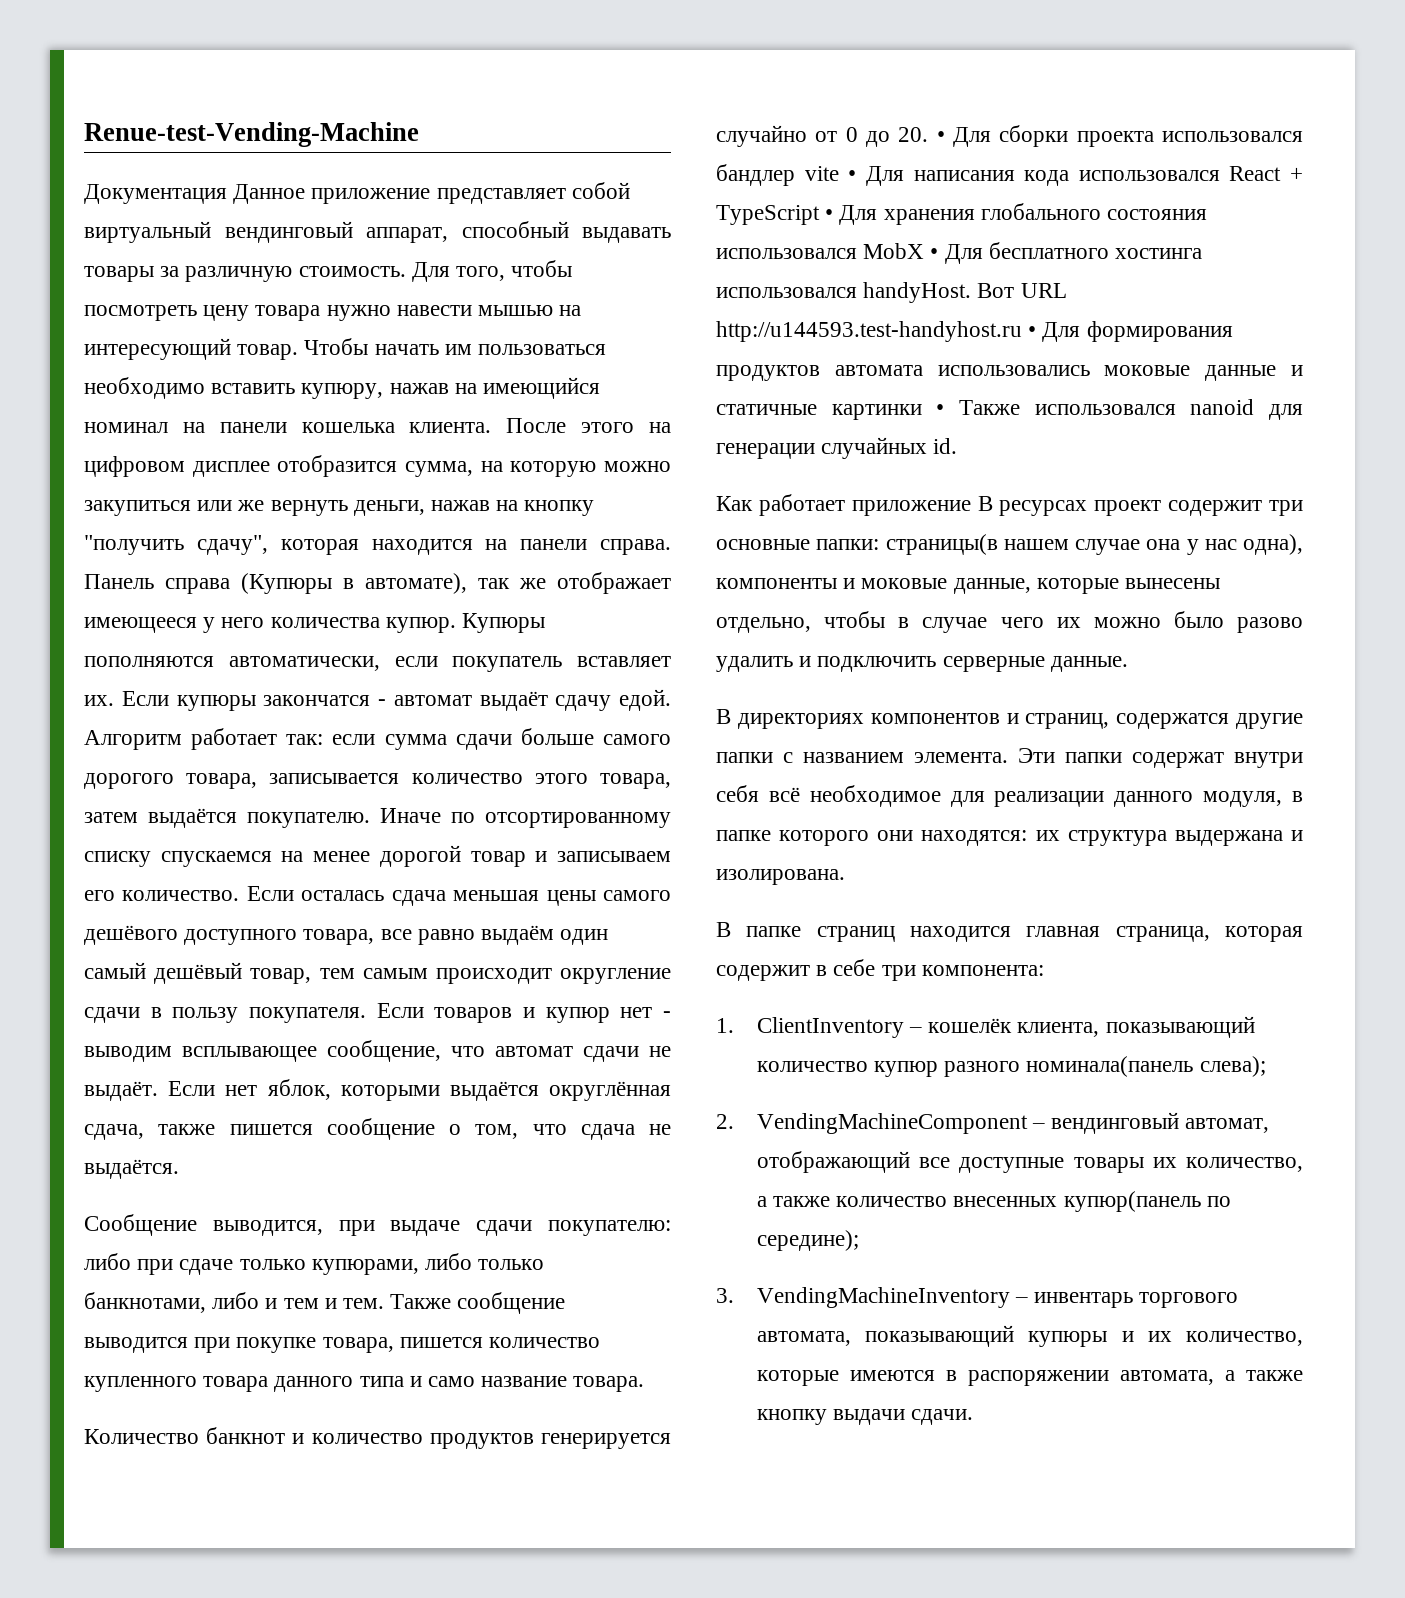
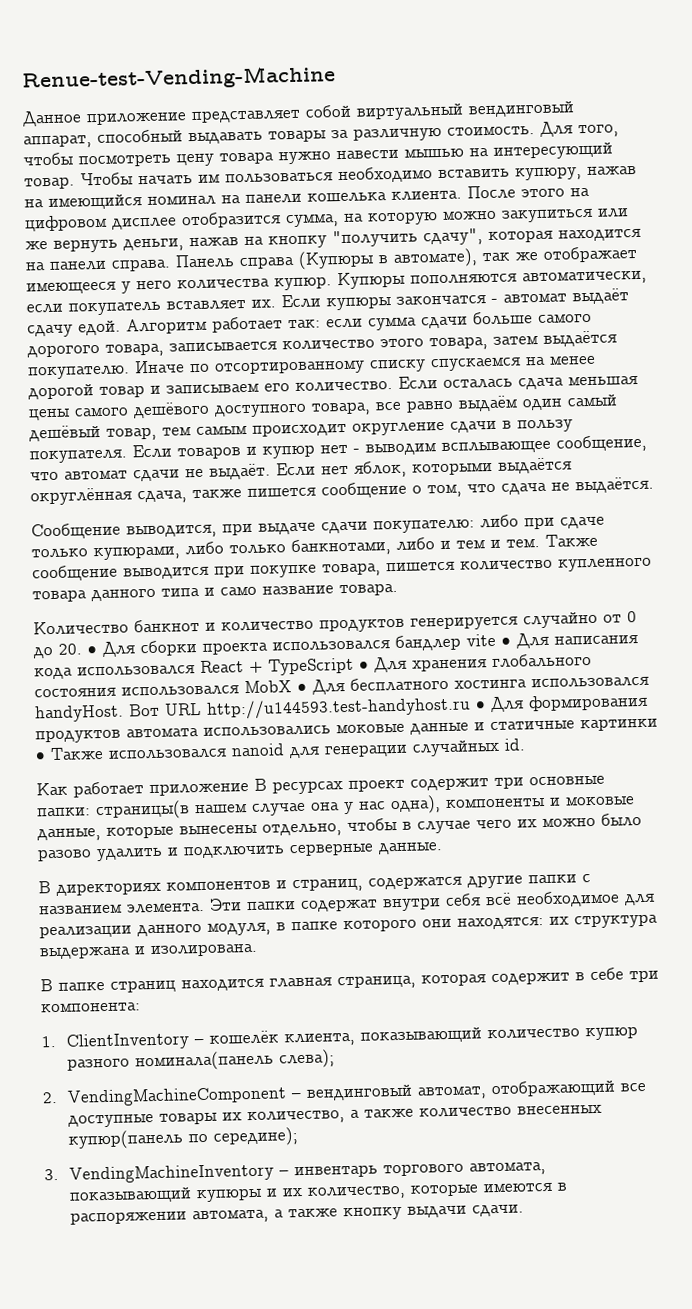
- Документация Данное приложение представляет собой виртуальный вендинговый аппарат, способный выдавать товары за различную стоимость.
+ Данное приложение представляет собой виртуальный вендинговый аппарат, способный выдавать товары за различную стоимость.

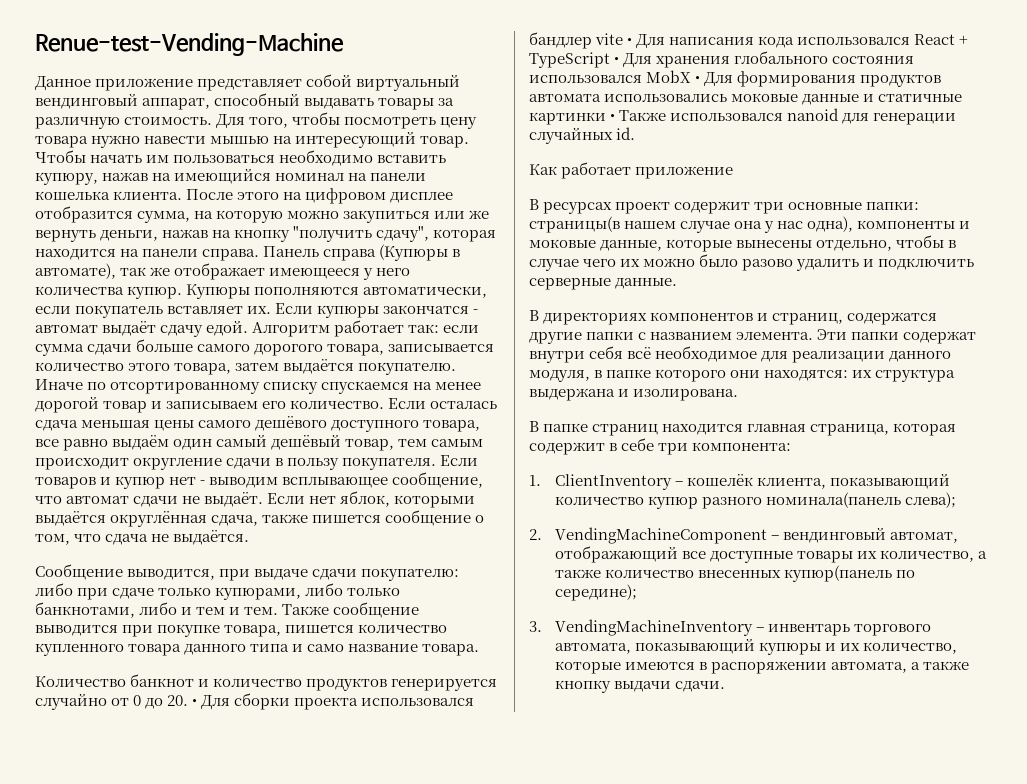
- Количество банкнот и количество продуктов генерируется случайно от 0 до 20. • Для сборки проекта использовался бандлер vite • Для написания кода использовался React + TypeScript • Для хранения глобального состояния использовался MobX • Для бесплатного хостинга использовался handyHost. Вот URL http://u144593.test-handyhost.ru • Для формирования продуктов автомата использовались моковые данные и статичные картинки • Также использовался nanoid для генерации случайных id.
+ Количество банкнот и количество продуктов генерируется случайно от 0 до 20. • Для сборки проекта использовался бандлер vite • Для написания кода использовался React + TypeScript • Для хранения глобального состояния использовался MobX • Для формирования продуктов автомата использовались моковые данные и статичные картинки • Также использовался nanoid для генерации случайных id.
- Как работает приложение В ресурсах проект содержит три основные папки: страницы(в нашем случае она у нас одна), компоненты и моковые данные, которые вынесены отдельно, чтобы в случае чего их можно было разово удалить и подключить серверные данные.
+ Как работает приложение
+ В ресурсах проект содержит три основные папки: страницы(в нашем случае она у нас одна), компоненты и моковые данные, которые вынесены отдельно, чтобы в случае чего их можно было разово удалить и подключить серверные данные.

